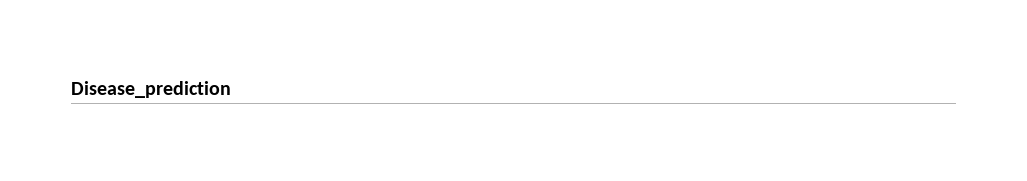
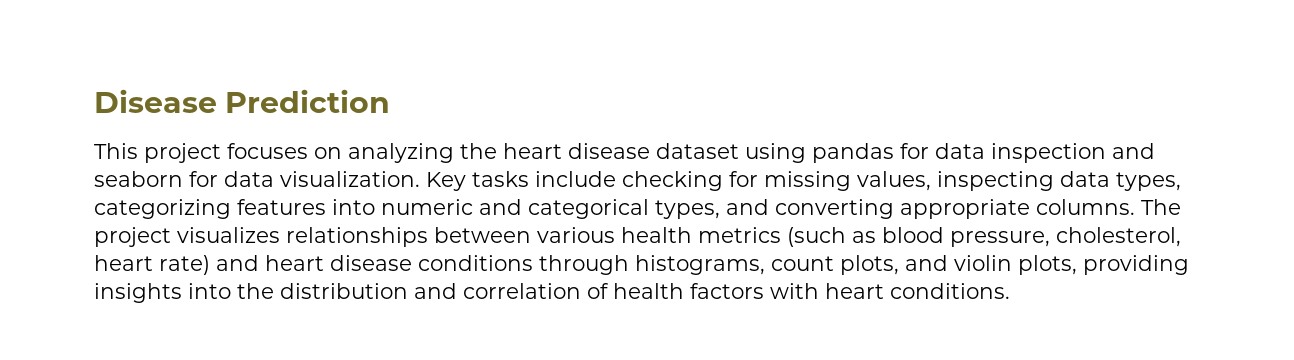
- Disease_prediction
+ Disease Prediction
+ This project focuses on analyzing the heart disease dataset using pandas for data inspection and seaborn for data visualization. Key tasks include checking for missing values, inspecting data types, categorizing features into numeric and categorical types, and converting appropriate columns. The project visualizes relationships between various health metrics (such as blood pressure, cholesterol, heart rate) and heart disease conditions through histograms, count plots, and violin plots, providing insights into the distribution and correlation of health factors with heart conditions.

